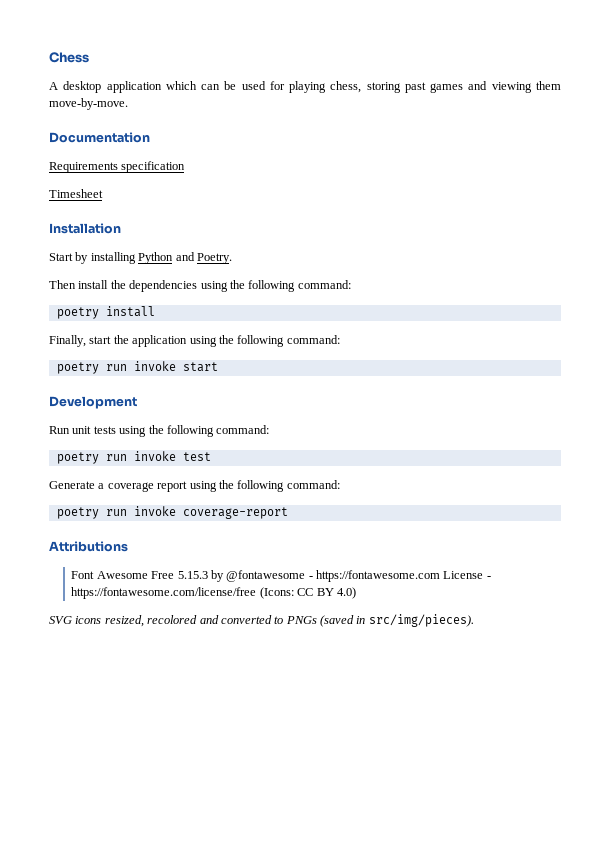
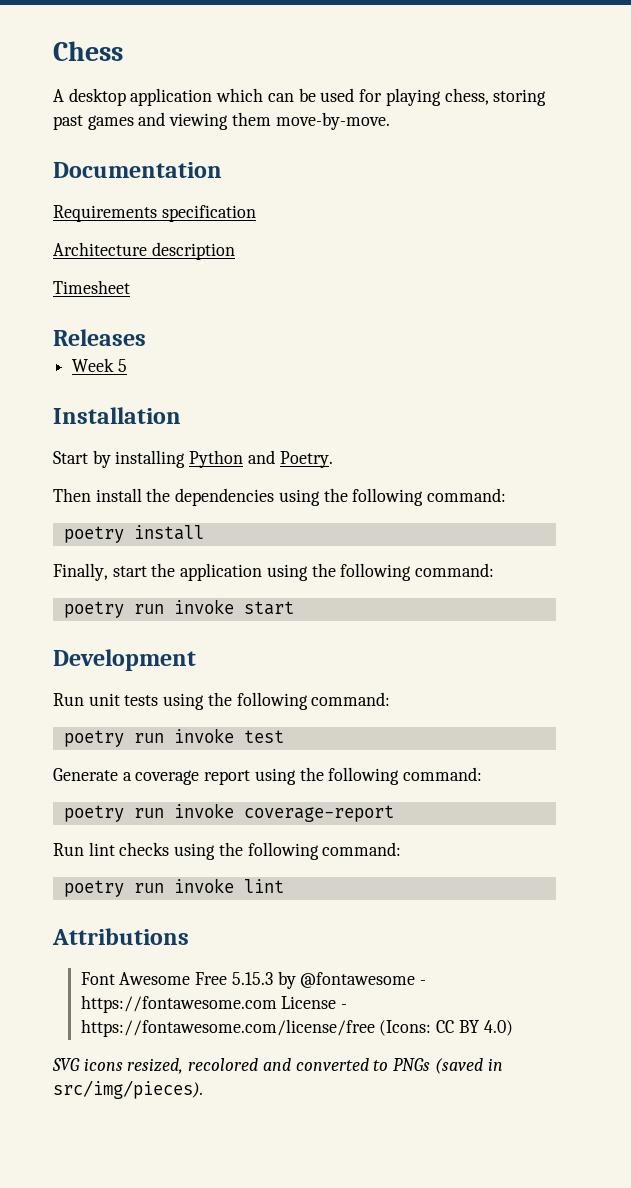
+ Architecture description
+ Releases
+ Week 5
+ Run lint checks using the following command:
+ poetry run invoke lint

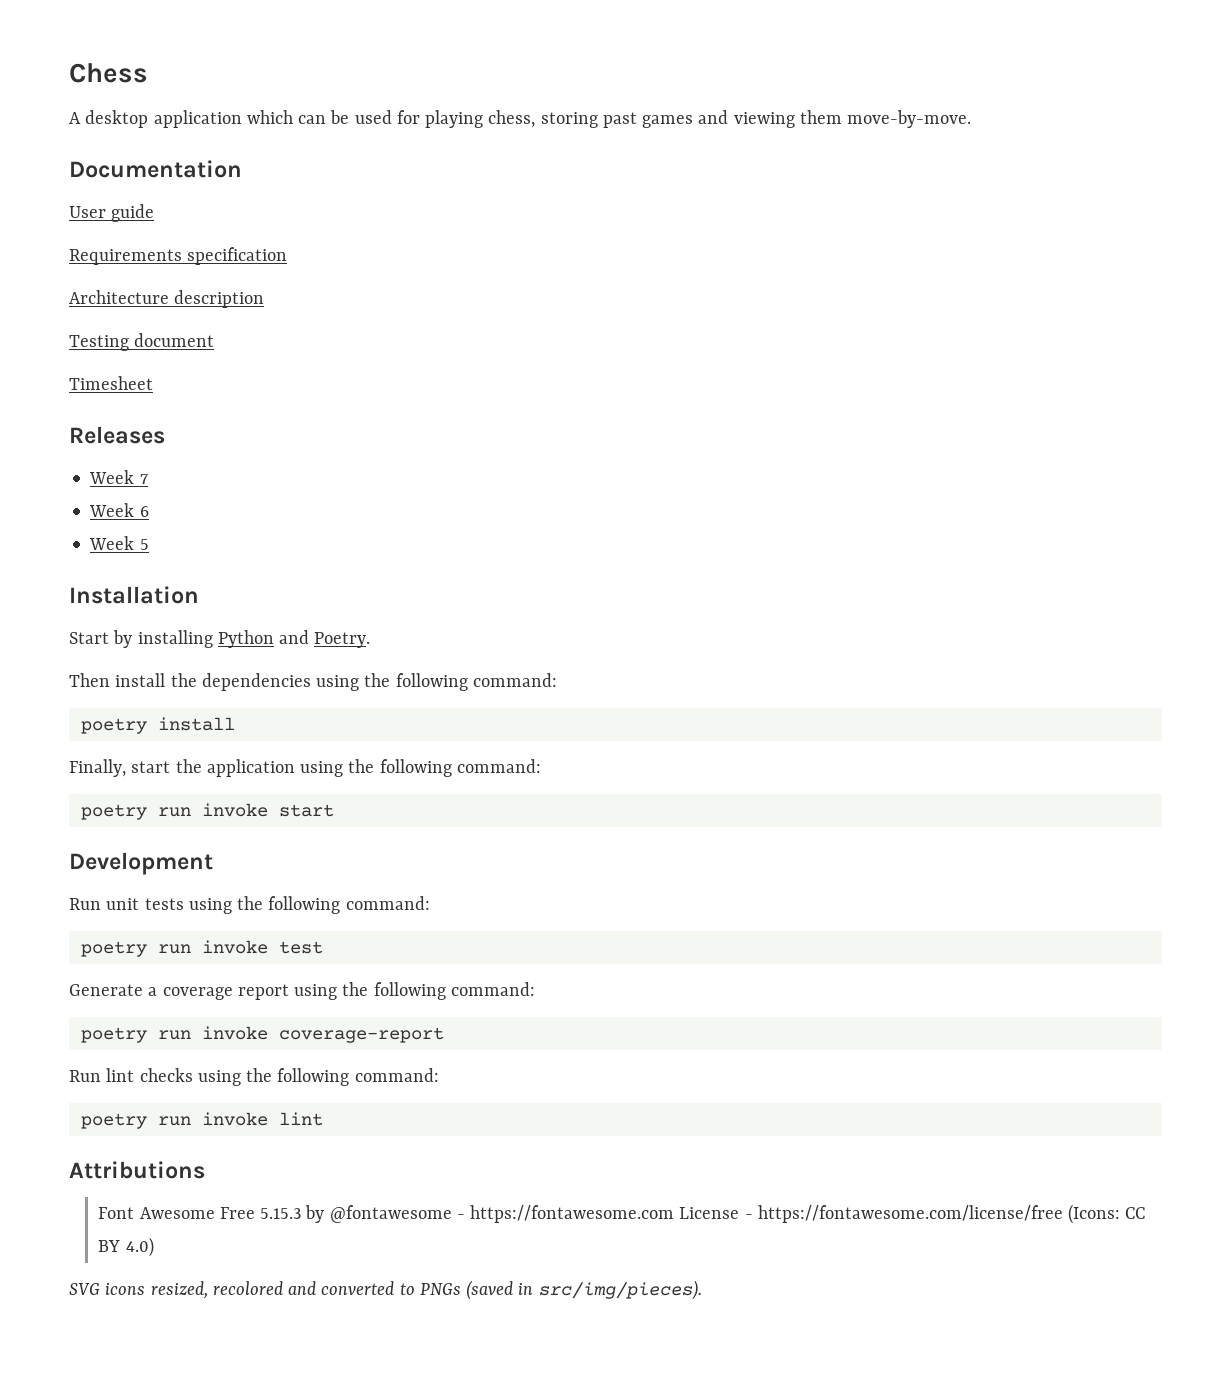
+ User guide
+ Testing document
+ Week 7
+ Week 6

